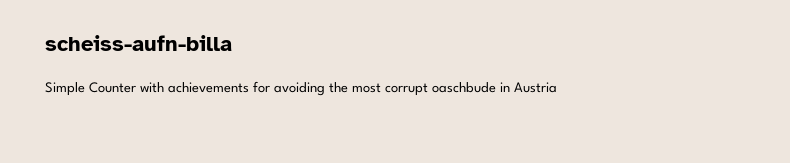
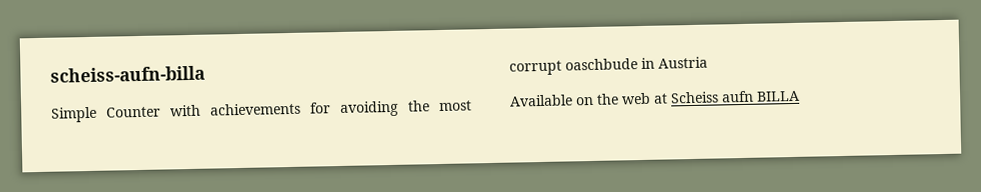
+ Available on the web at Scheiss aufn BILLA

